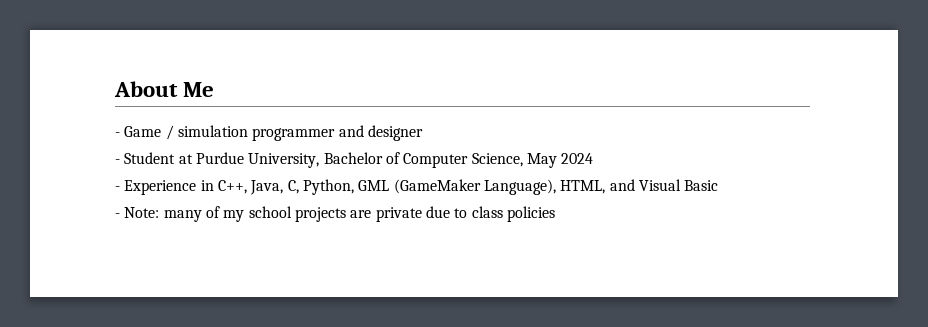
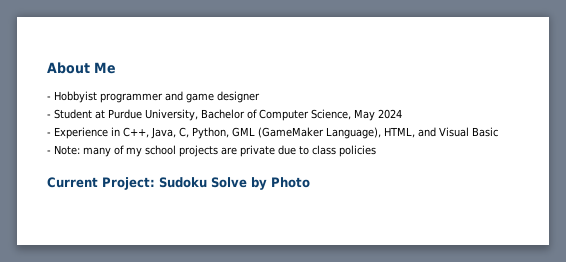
- - Game / simulation programmer and designer
+ - Hobbyist programmer and game designer
+ Current Project: Sudoku Solve by Photo

